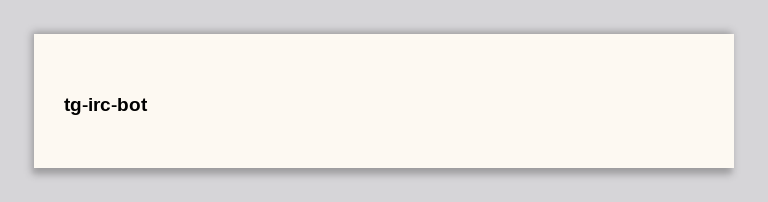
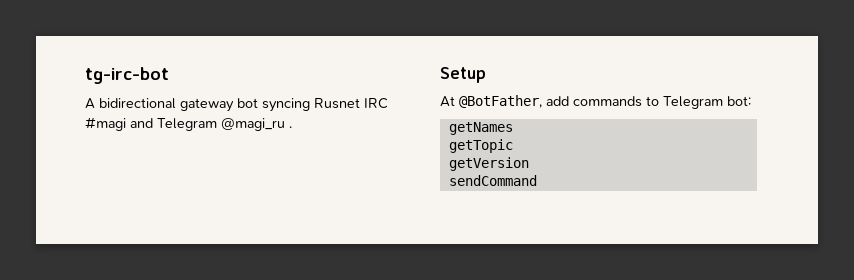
+ A bidirectional gateway bot syncing Rusnet IRC #magi and Telegram @magi_ru .
+ Setup
+ At @BotFather, add commands to Telegram bot:
+ getNames
+ getTopic
+ getVersion
+ sendCommand

